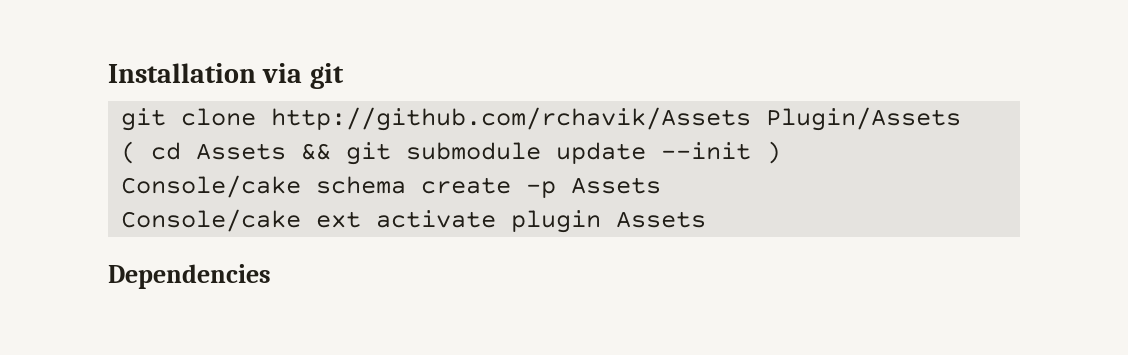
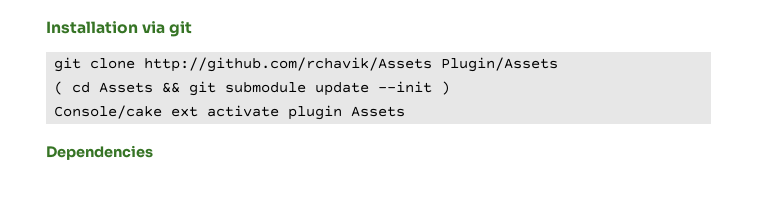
- Console/cake schema create -p Assets

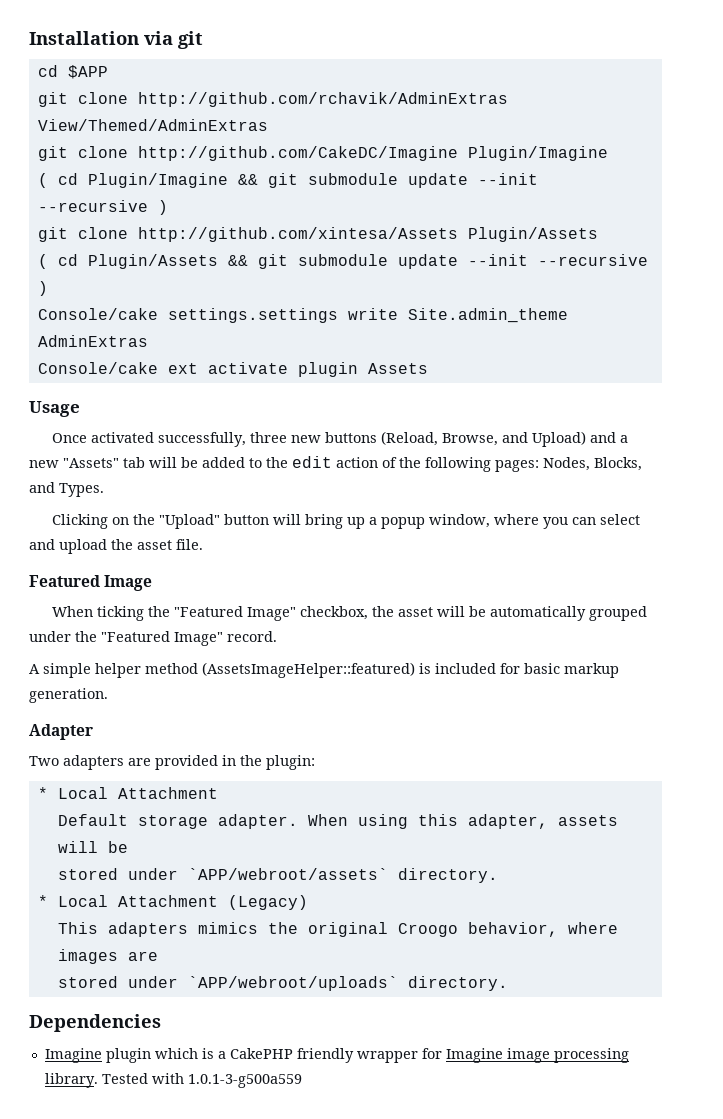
- git clone http://github.com/rchavik/Assets Plugin/Assets
- ( cd Assets && git submodule update --init )
+ cd $APP
+ git clone http://github.com/rchavik/AdminExtras View/Themed/AdminExtras
+ git clone http://github.com/CakeDC/Imagine Plugin/Imagine
+ ( cd Plugin/Imagine && git submodule update --init --recursive )
+ git clone http://github.com/xintesa/Assets Plugin/Assets
+ ( cd Plugin/Assets && git submodule update --init --recursive )
+ Console/cake settings.settings write Site.admin_theme AdminExtras
+ Usage
+ Once activated successfully, three new buttons (Reload, Browse, and Upload) and a new "Assets" tab will be added to the edit action of the following pages: Nodes, Blocks, and Types.
+ Clicking on the "Upload" button will bring up a popup window, where you can select and upload the asset file.
+ Featured Image
+ When ticking the "Featured Image" checkbox, the asset will be automatically grouped under the "Featured Image" record.
+ A simple helper method (AssetsImageHelper::featured) is included for basic markup generation.
+ Adapter
+ Two adapters are provided in the plugin:
+ * Local Attachment
+ Default storage adapter. When using this adapter, assets will be
+ stored under `APP/webroot/assets` directory.
+ * Local Attachment (Legacy)
+ This adapters mimics the original Croogo behavior, where images are
+ stored under `APP/webroot/uploads` directory.
  Dependencies
+ Imagine plugin which is a CakePHP friendly wrapper for Imagine image processing library. Tested with 1.0.1-3-g500a559

